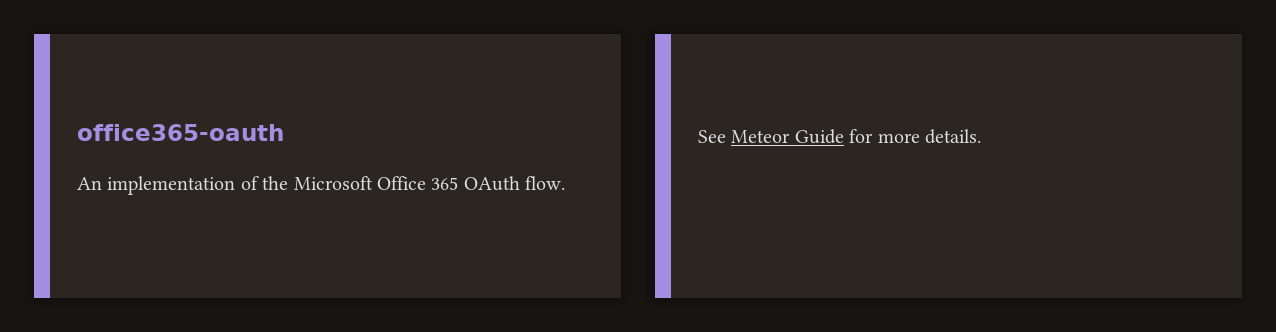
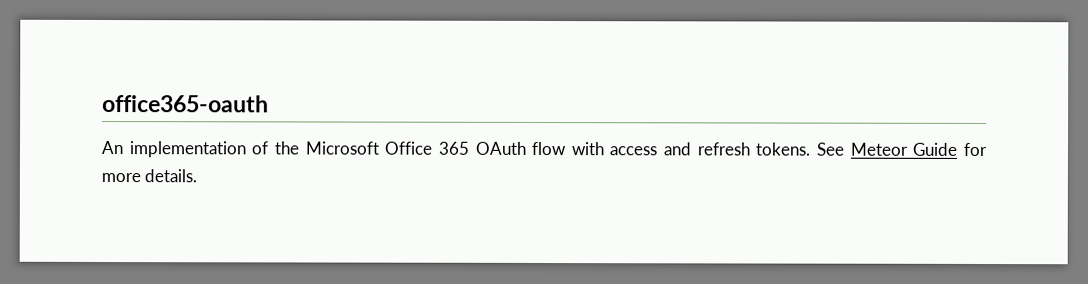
- An implementation of the Microsoft Office 365 OAuth flow.
+ An implementation of the Microsoft Office 365 OAuth flow with access and refresh tokens.

